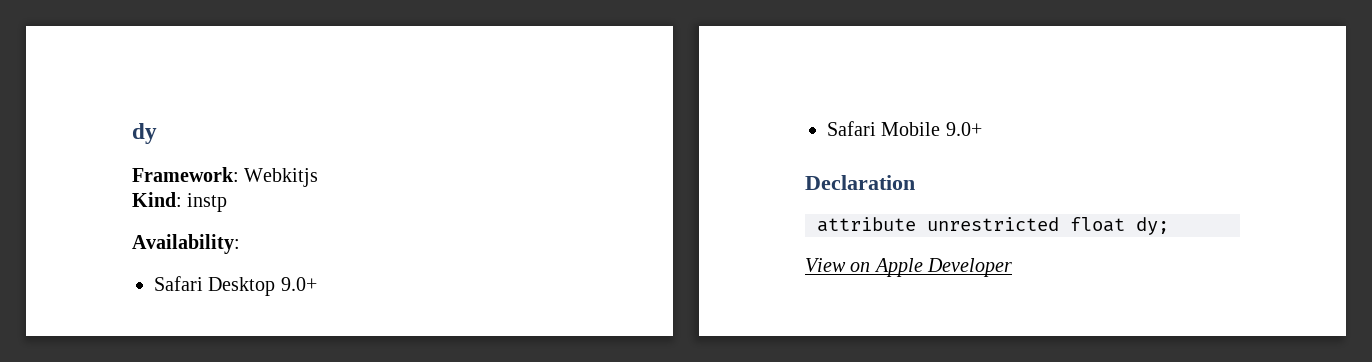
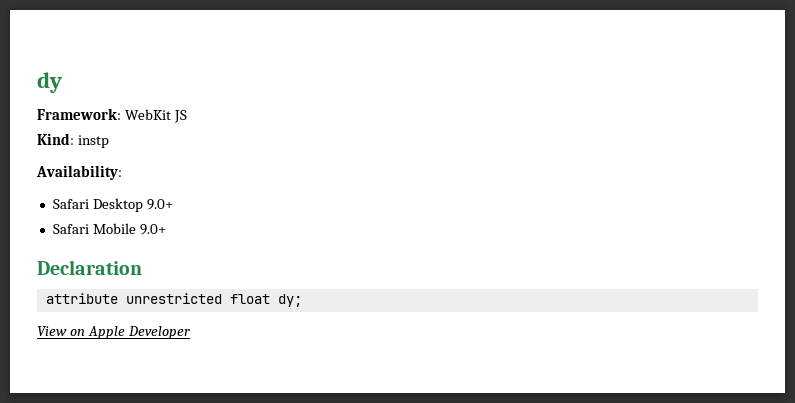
- Framework: Webkitjs
+ Framework: WebKit JS

